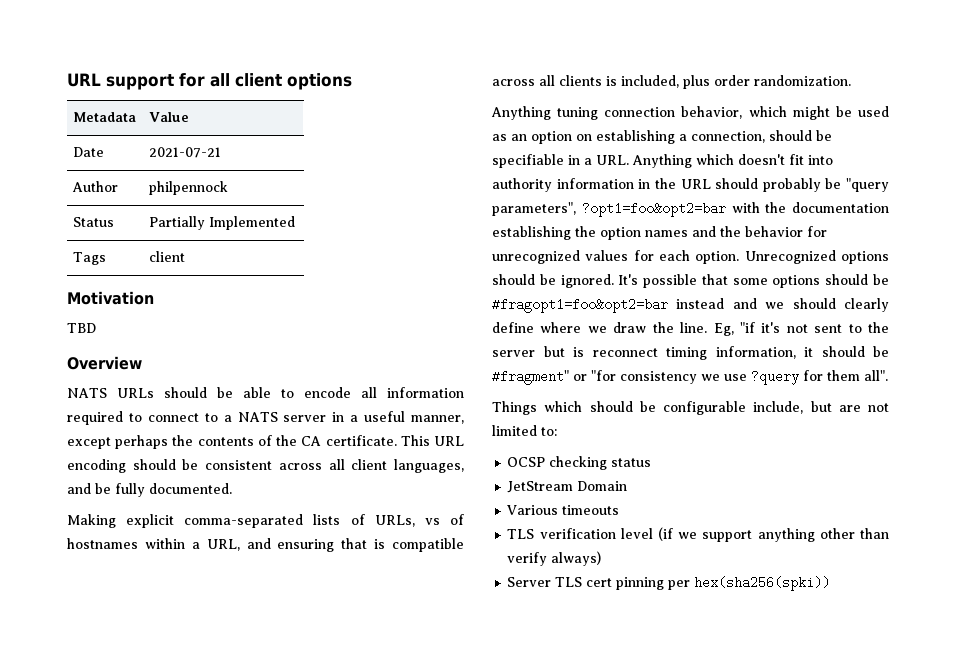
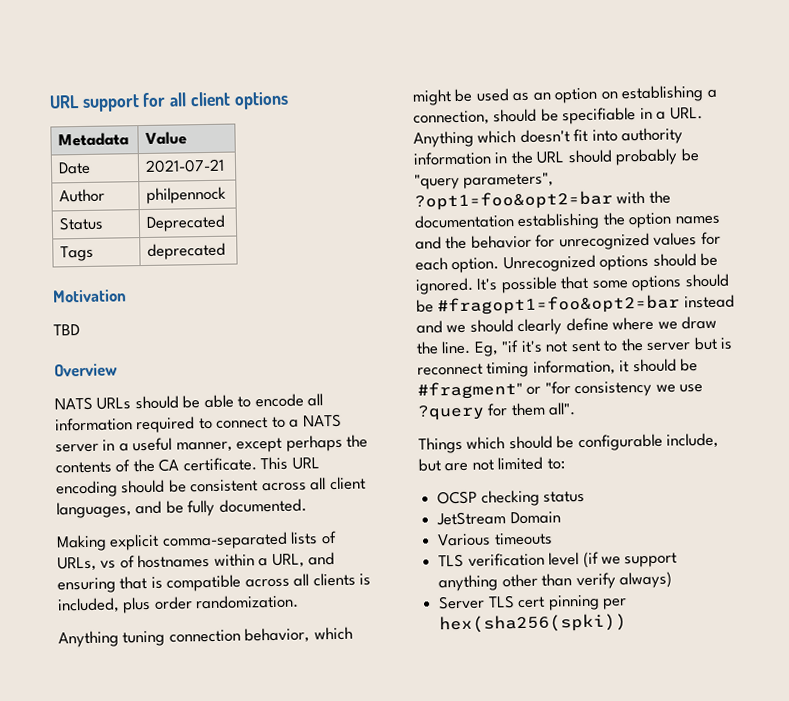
- Status | Partially Implemented
+ Status | Deprecated
- Tags | client
+ Tags | deprecated

